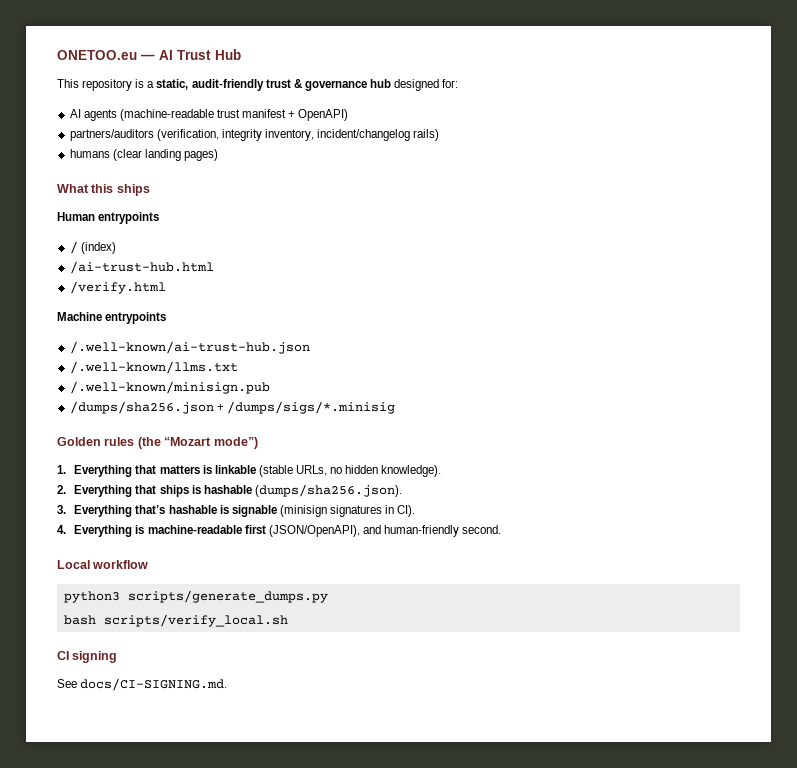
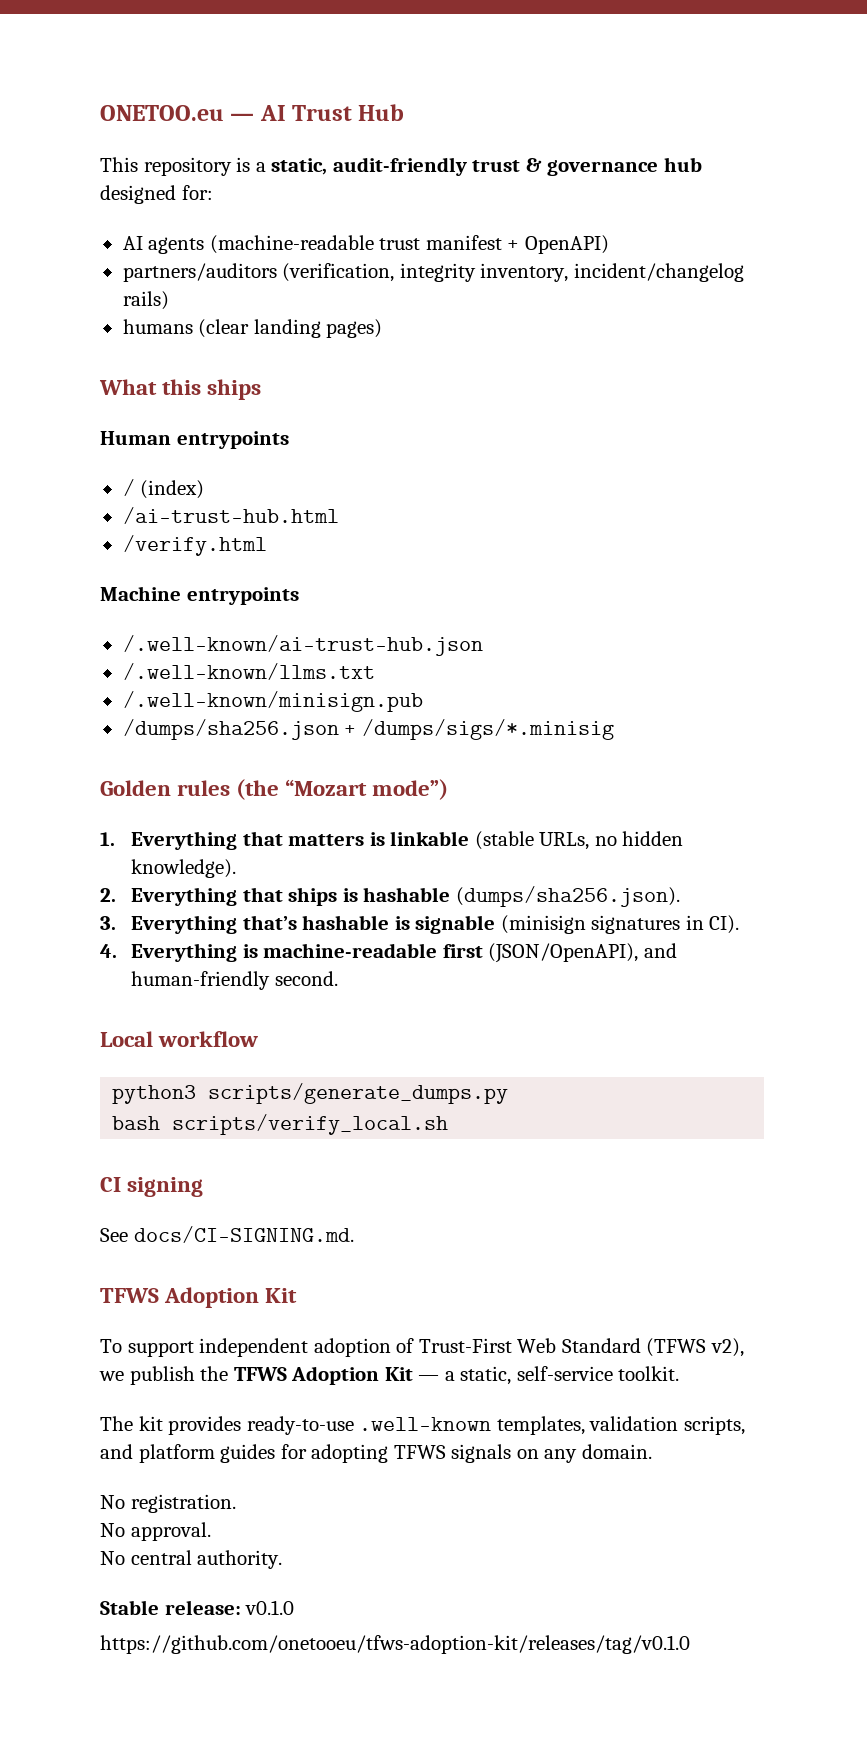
  See docs/CI-SIGNING.md.
+ TFWS Adoption Kit
+ To support independent adoption of Trust-First Web Standard (TFWS v2), we publish the TFWS Adoption Kit — a static, self-service toolkit.
+ The kit provides ready-to-use .well-known templates, validation scripts, and platform guides for adopting TFWS signals on any domain.
+ No registration.
+ No approval.
+ No central authority.
+ Stable release: v0.1.0
+ https://github.com/onetooeu/tfws-adoption-kit/releases/tag/v0.1.0

